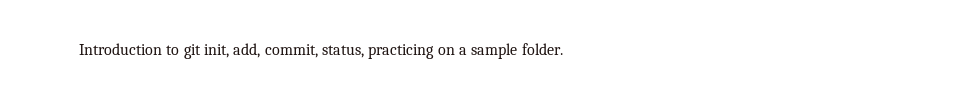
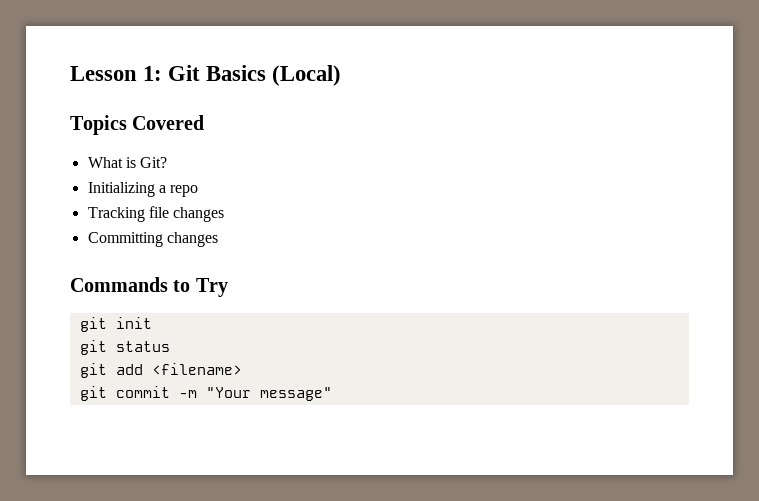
- Introduction to git init, add, commit, status, practicing on a sample folder.
+ Lesson 1: Git Basics (Local)
+ Topics Covered
+ What is Git?
+ Initializing a repo
+ Tracking file changes
+ Committing changes
+ Commands to Try
+ git init
+ git status
+ git add <filename>
+ git commit -m "Your message"

